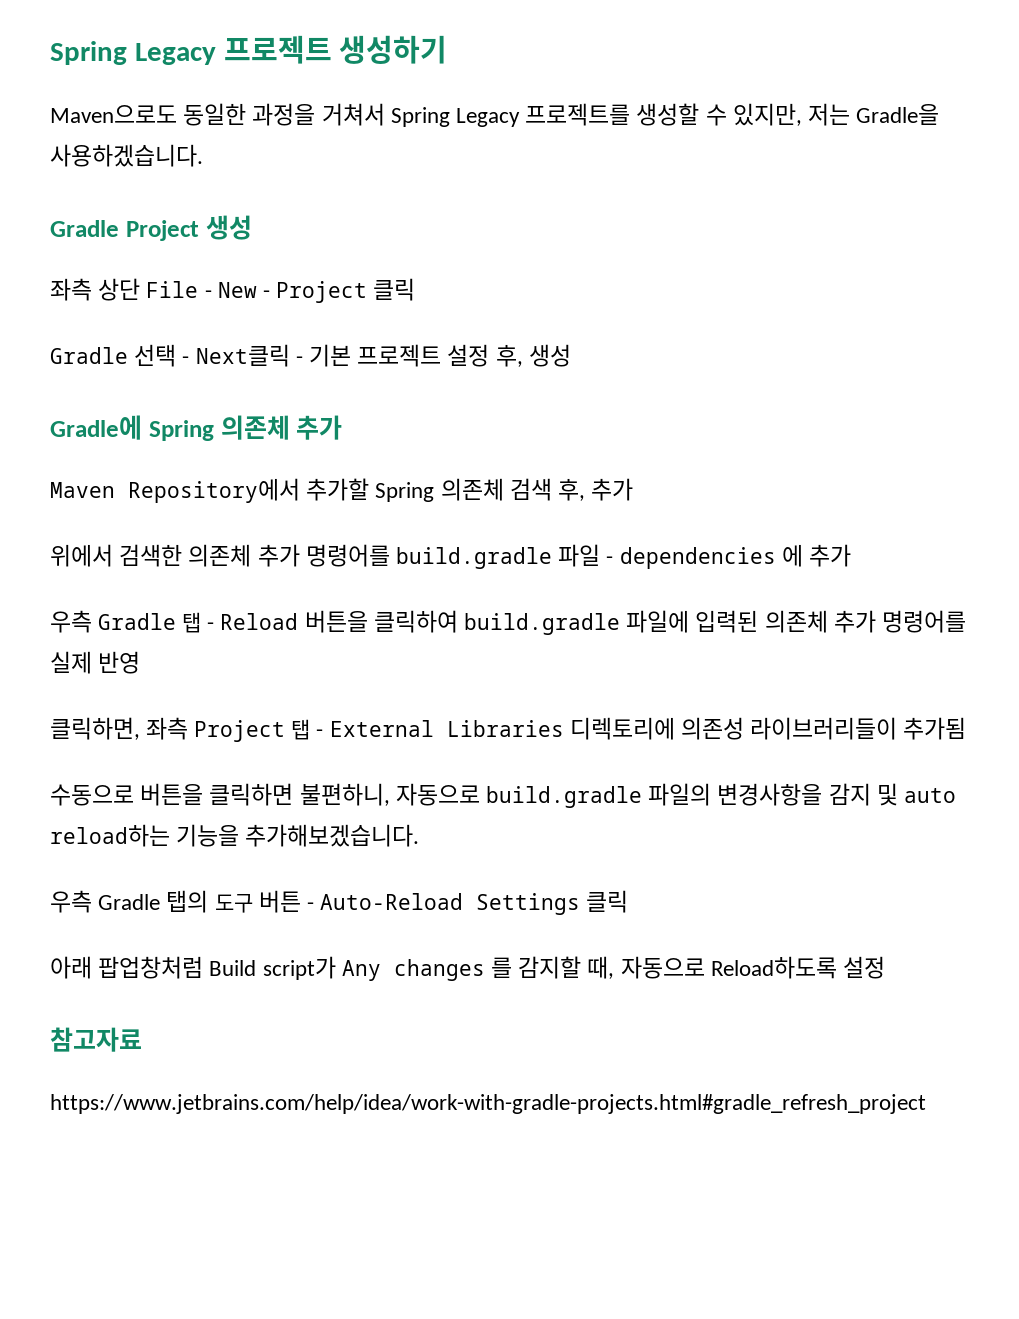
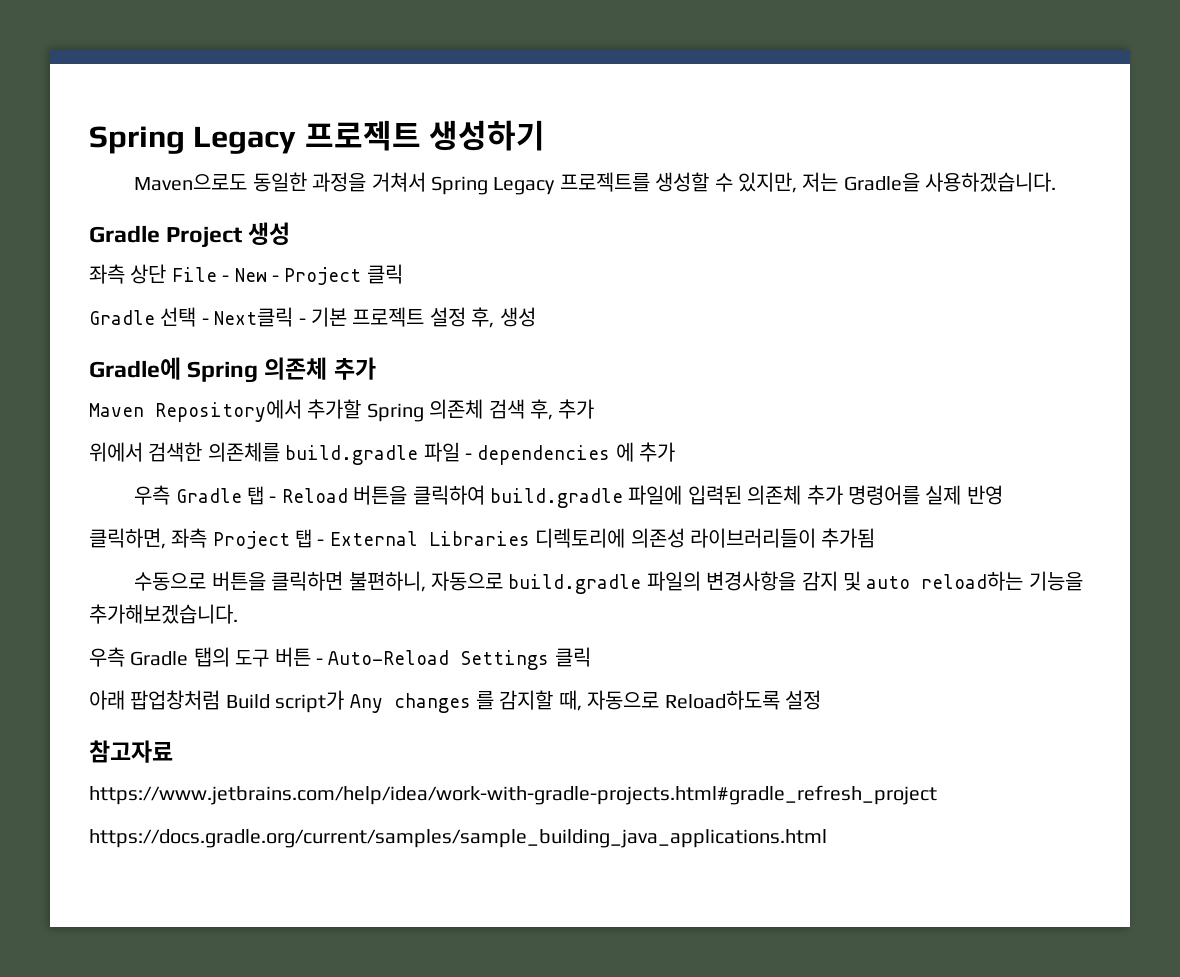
- 위에서 검색한 의존체 추가 명령어를 build.gradle 파일 - dependencies 에 추가
+ 위에서 검색한 의존체를 build.gradle 파일 - dependencies 에 추가
+ https://docs.gradle.org/current/samples/sample_building_java_applications.html

